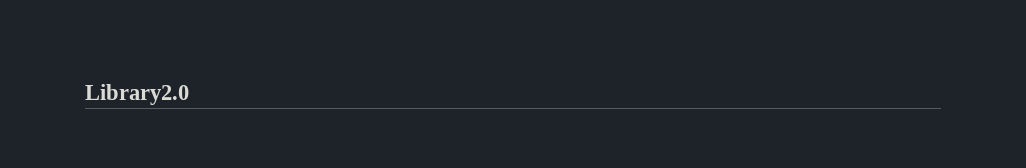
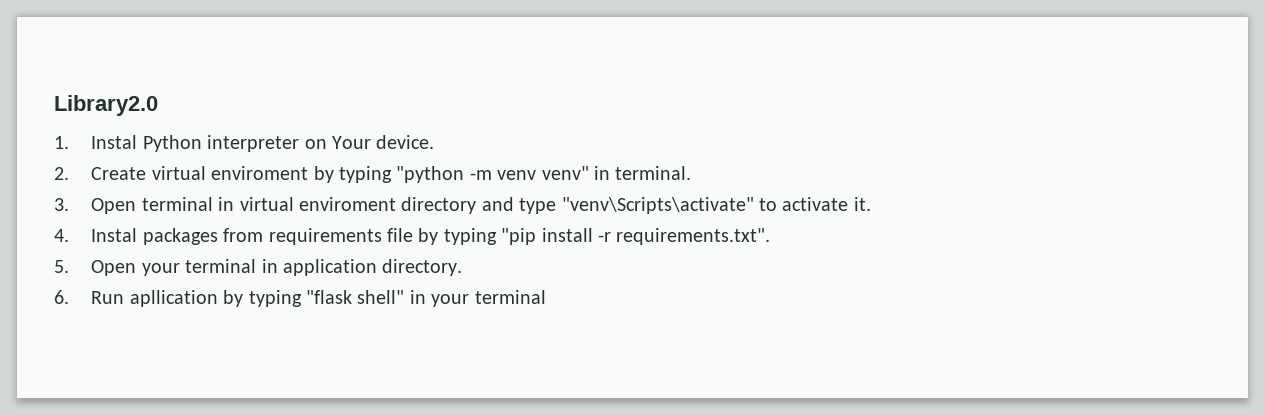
+ 1. Instal Python interpreter on Your device.
+ 2. Create virtual enviroment by typing "python -m venv venv" in terminal.
+ 3. Open terminal in virtual enviroment directory and type "venv\Scripts\activate" to activate it.
+ 4. Instal packages from requirements file by typing "pip install -r requirements.txt".
+ 5. Open your terminal in application directory.
+ 6. Run apllication by typing "flask shell" in your terminal

